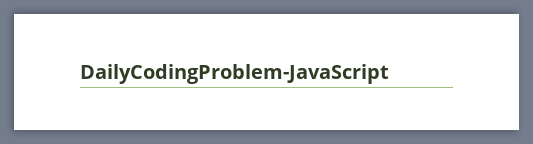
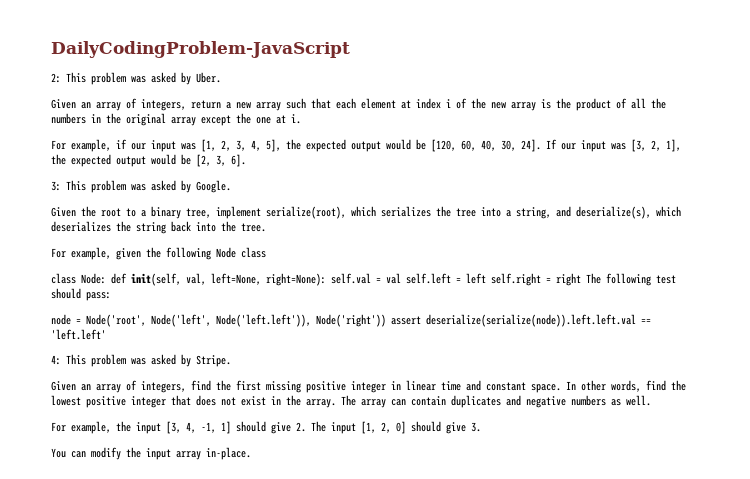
+ 2: This problem was asked by Uber.
+ Given an array of integers, return a new array such that each element at index i of the new array is the product of all the numbers in the original array except the one at i.
+ For example, if our input was [1, 2, 3, 4, 5], the expected output would be [120, 60, 40, 30, 24]. If our input was [3, 2, 1], the expected output would be [2, 3, 6].
+ 3: This problem was asked by Google.
+ Given the root to a binary tree, implement serialize(root), which serializes the tree into a string, and deserialize(s), which deserializes the string back into the tree.
+ For example, given the following Node class
+ class Node: def init(self, val, left=None, right=None): self.val = val self.left = left self.right = right The following test should pass:
+ node = Node('root', Node('left', Node('left.left')), Node('right')) assert deserialize(serialize(node)).left.left.val == 'left.left'
+ 4: This problem was asked by Stripe.
+ Given an array of integers, find the first missing positive integer in linear time and constant space. In other words, find the lowest positive integer that does not exist in the array. The array can contain duplicates and negative numbers as well.
+ For example, the input [3, 4, -1, 1] should give 2. The input [1, 2, 0] should give 3.
+ You can modify the input array in-place.

